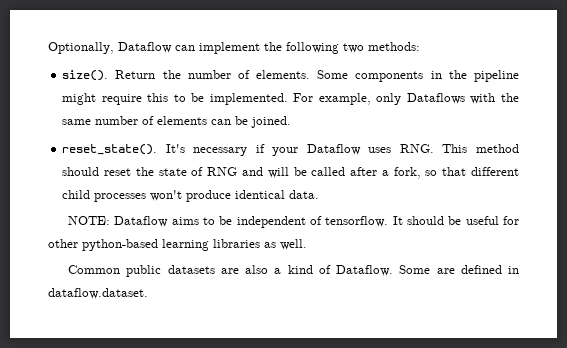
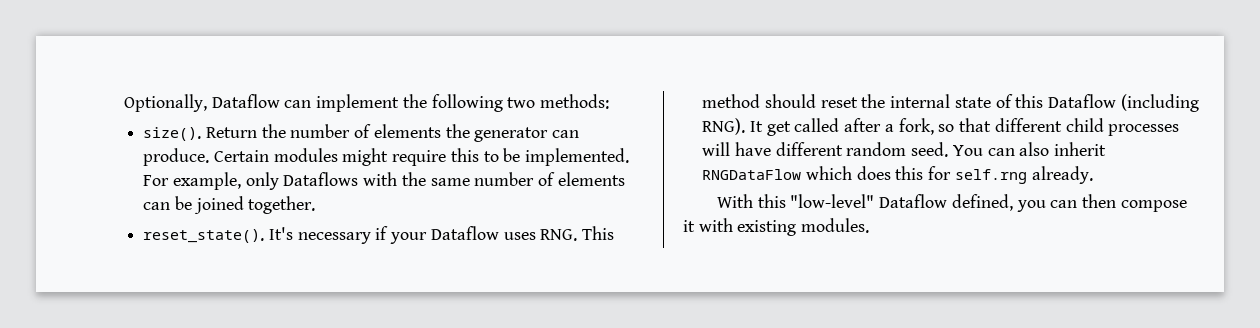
- Return the number of elements. Some components in the pipeline might require this to be implemented.
+ Return the number of elements the generator can produce. Certain modules might require this to be implemented.
- For example, only Dataflows with the same number of elements can be joined.
+ For example, only Dataflows with the same number of elements can be joined together.
- It's necessary if your Dataflow uses RNG. This method should reset the state of RNG and will be called after a fork, so that different child processes won't produce identical data.
- NOTE: Dataflow aims to be independent of tensorflow. It should be useful for other python-based learning libraries as well.
- Common public datasets are also a kind of Dataflow. Some are defined in dataflow.dataset.
+ It's necessary if your Dataflow uses RNG. This method should reset the internal state of this Dataflow (including RNG). It get called after a fork, so that different child processes will have different random seed. You can also inherit RNGDataFlow which does this for self.rng already.
+ With this "low-level" Dataflow defined, you can then compose it with existing modules.

